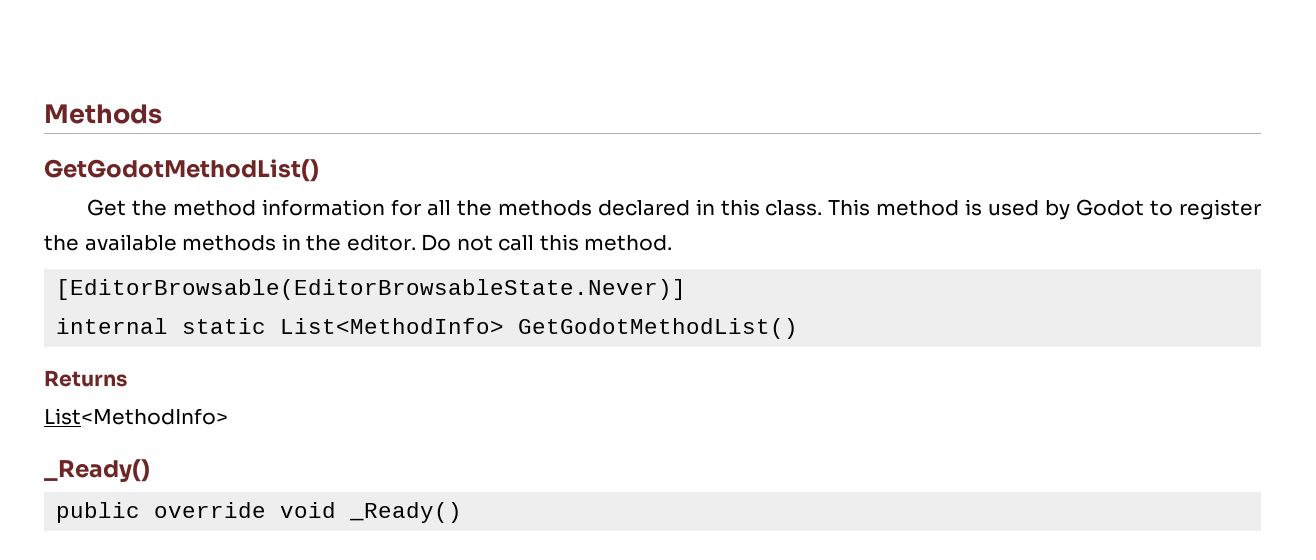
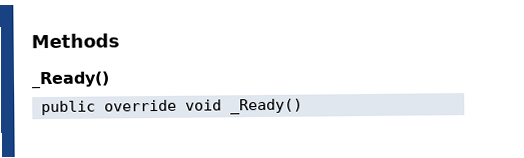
  Methods
- GetGodotMethodList()
- Get the method information for all the methods declared in this class. This method is used by Godot to register the available methods in the editor. Do not call this method.
- [EditorBrowsable(EditorBrowsableState.Never)]
- internal static List<MethodInfo> GetGodotMethodList()
- Returns
- List<MethodInfo>

